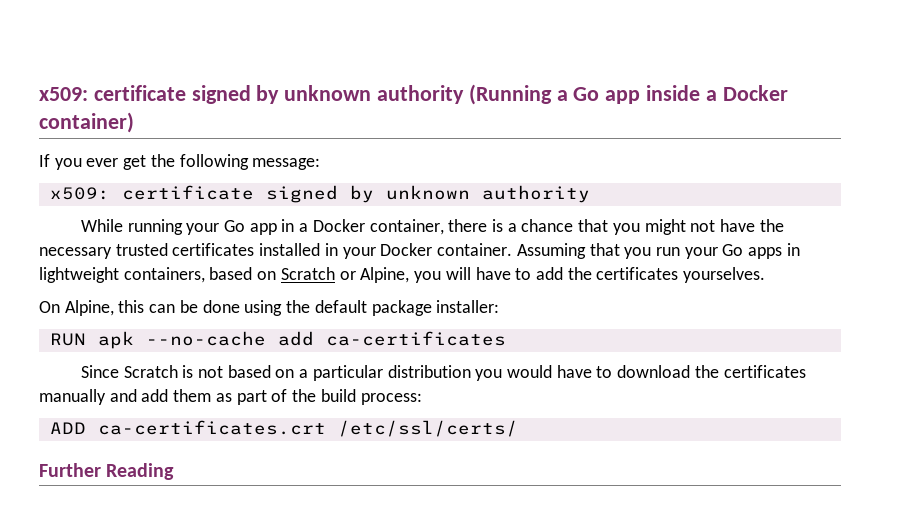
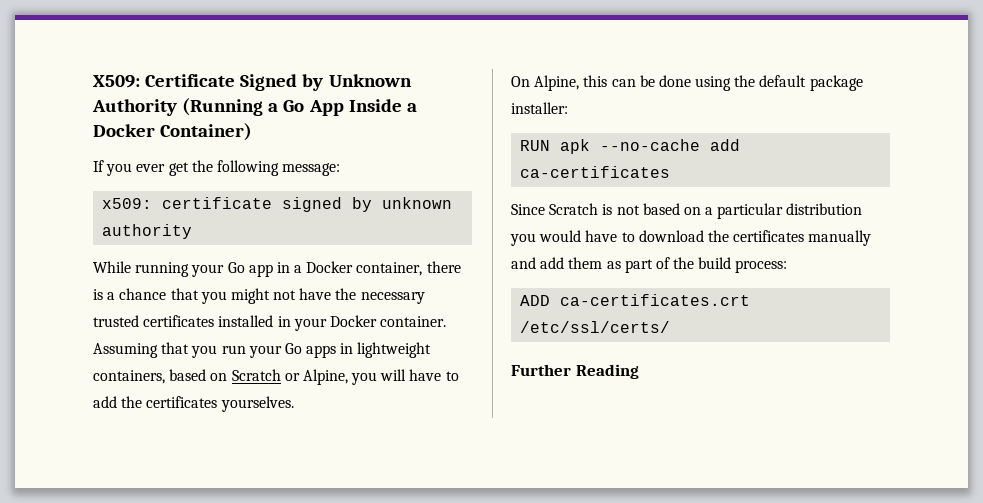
- x509: certificate signed by unknown authority (Running a Go app inside a Docker container)
+ X509: Certificate Signed by Unknown Authority (Running a Go App Inside a Docker Container)

